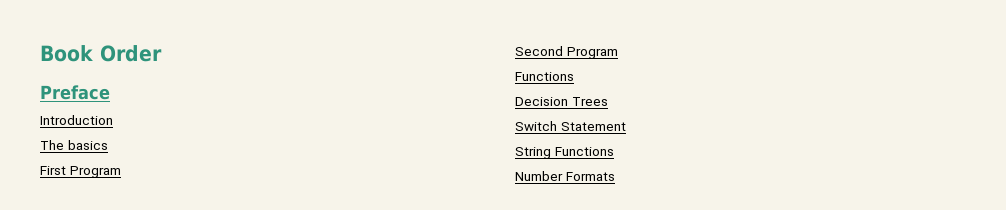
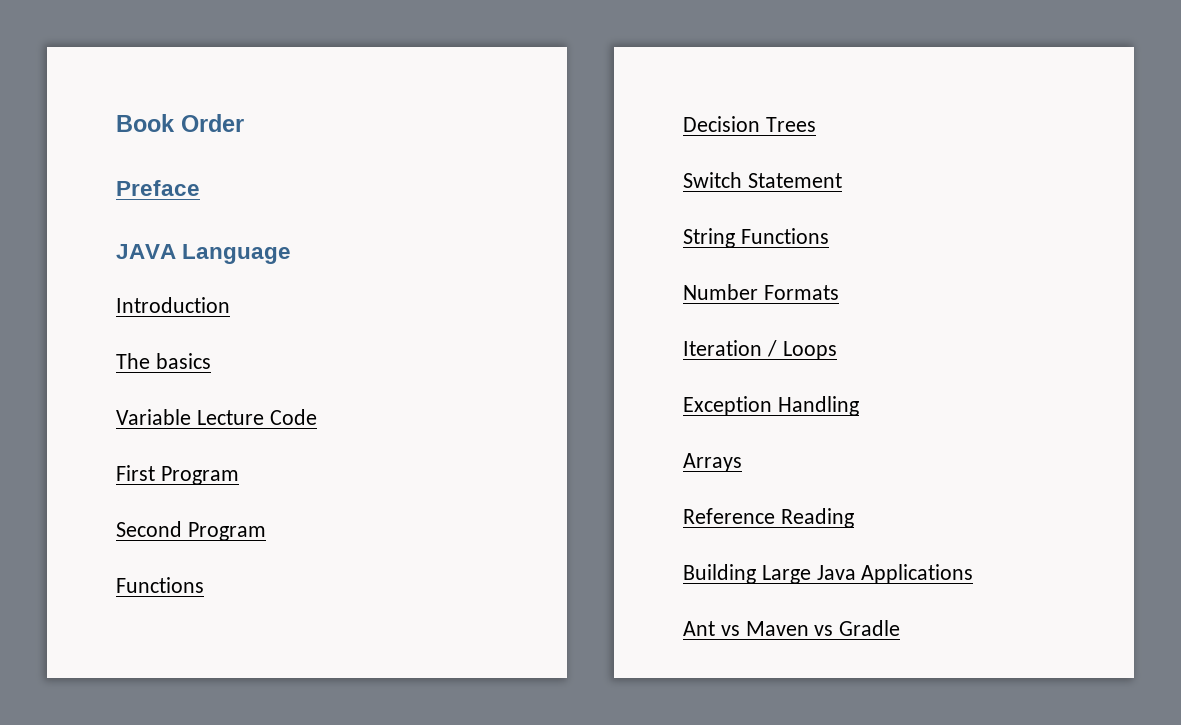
+ JAVA Language
+ Variable Lecture Code
+ Iteration / Loops
+ Exception Handling
+ Arrays
+ Reference Reading
+ Building Large Java Applications
+ Ant vs Maven vs Gradle

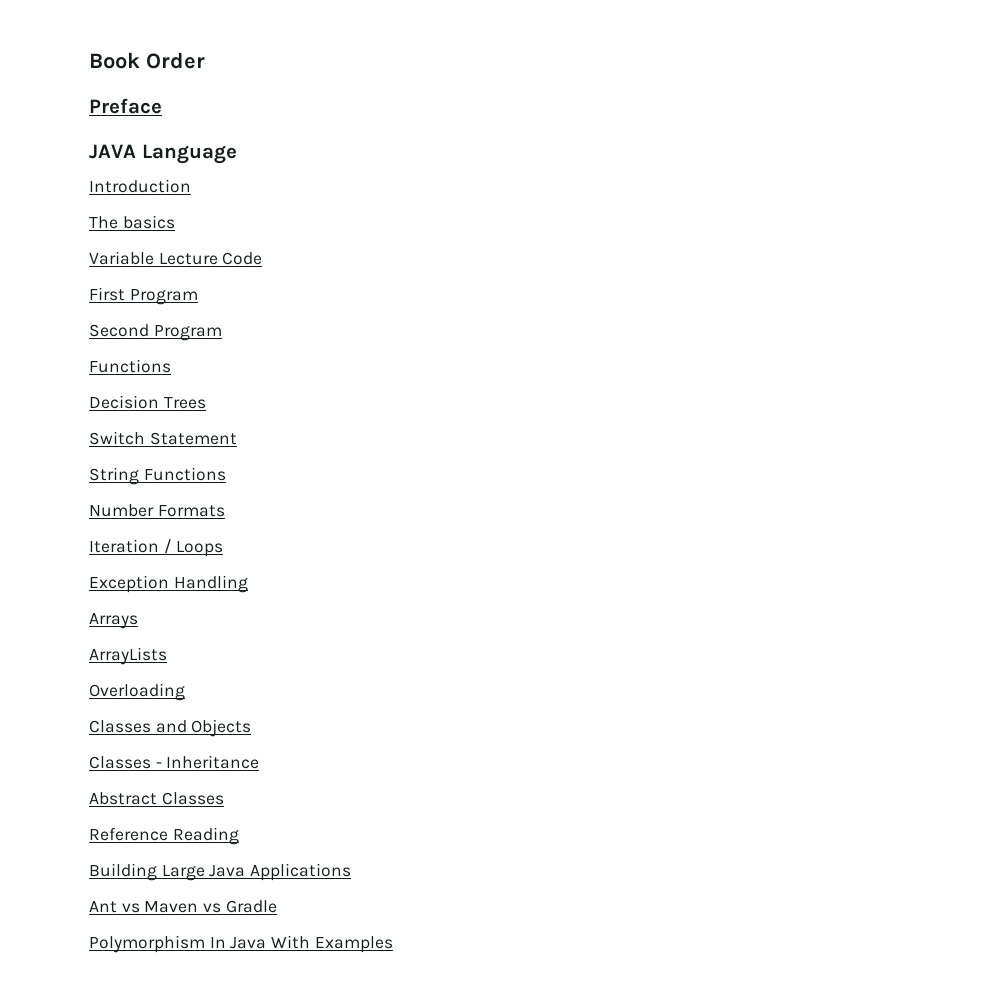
+ ArrayLists
+ Overloading
+ Classes and Objects
+ Classes - Inheritance
+ Abstract Classes
+ Polymorphism In Java With Examples

